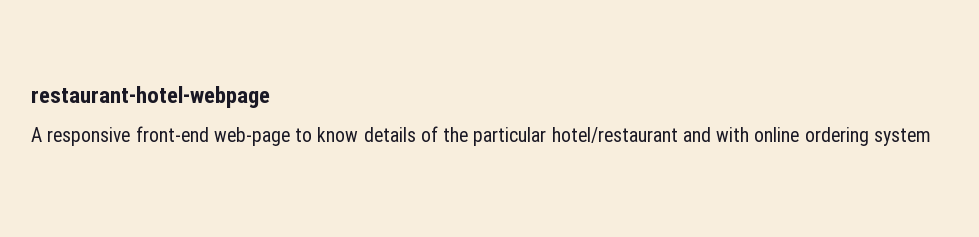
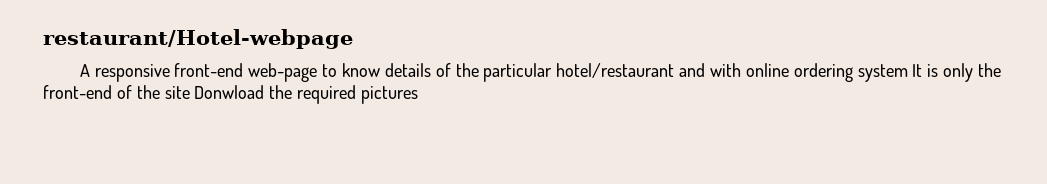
- restaurant-hotel-webpage
+ restaurant/Hotel-webpage
- A responsive front-end web-page to know details of the particular hotel/restaurant and with online ordering system
+ A responsive front-end web-page to know details of the particular hotel/restaurant and with online ordering system It is only the front-end of the site Donwload the required pictures

